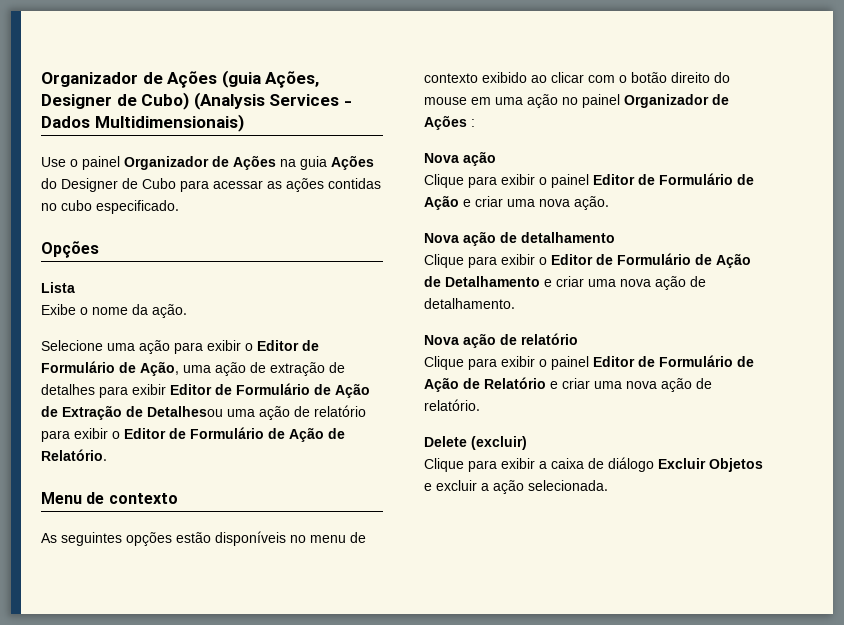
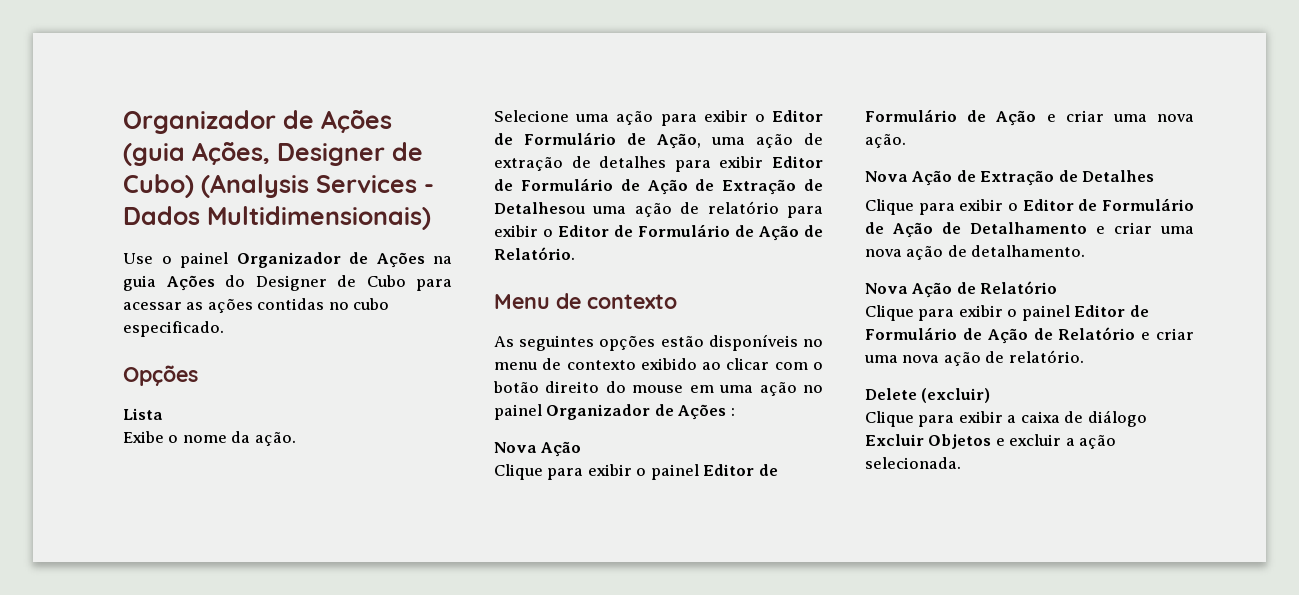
  As seguintes opções estão disponíveis no menu de contexto exibido ao clicar com o botão direito do mouse em uma ação no painel Organizador de Ações :
- Nova ação
+ Nova Ação
- Nova ação de detalhamento
+ Nova Ação de Extração de Detalhes
- Nova ação de relatório
+ Nova Ação de Relatório

